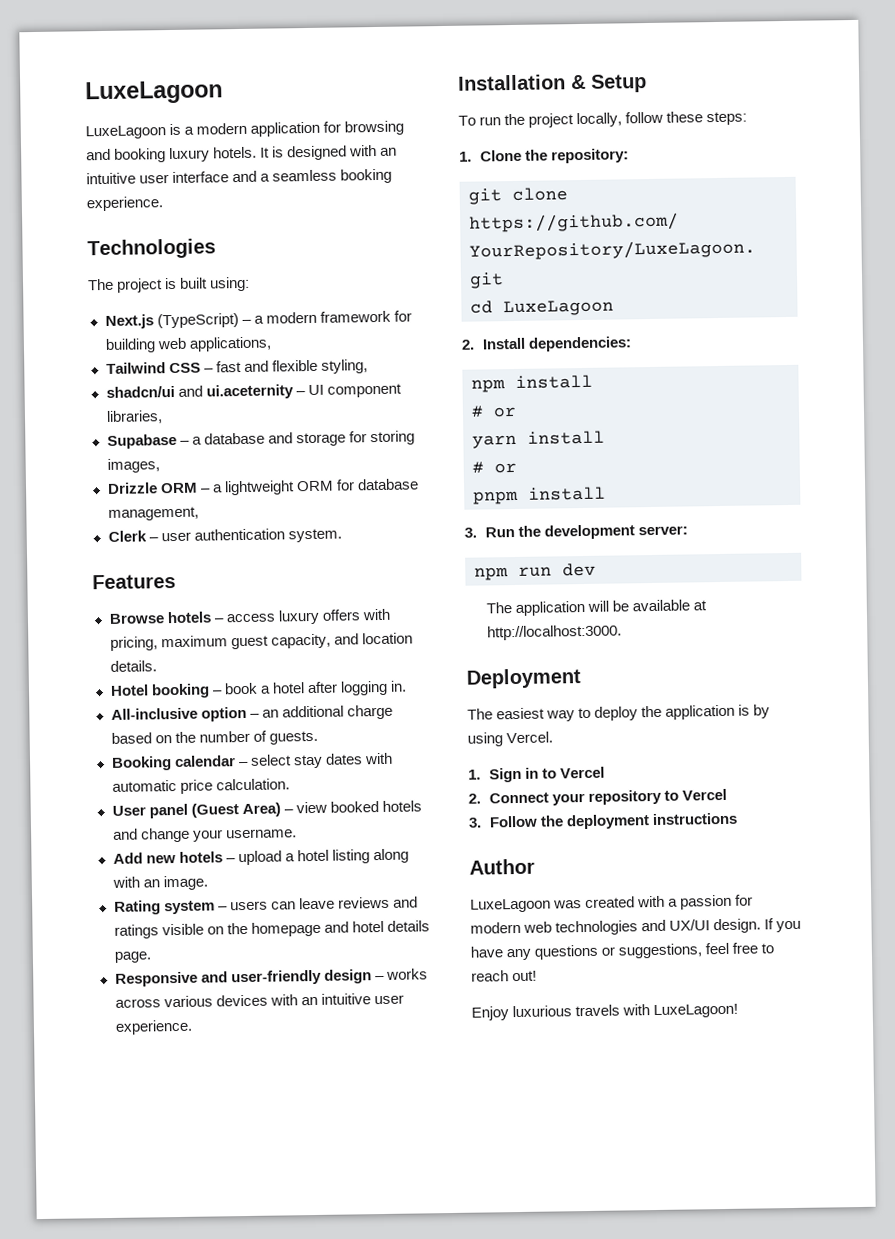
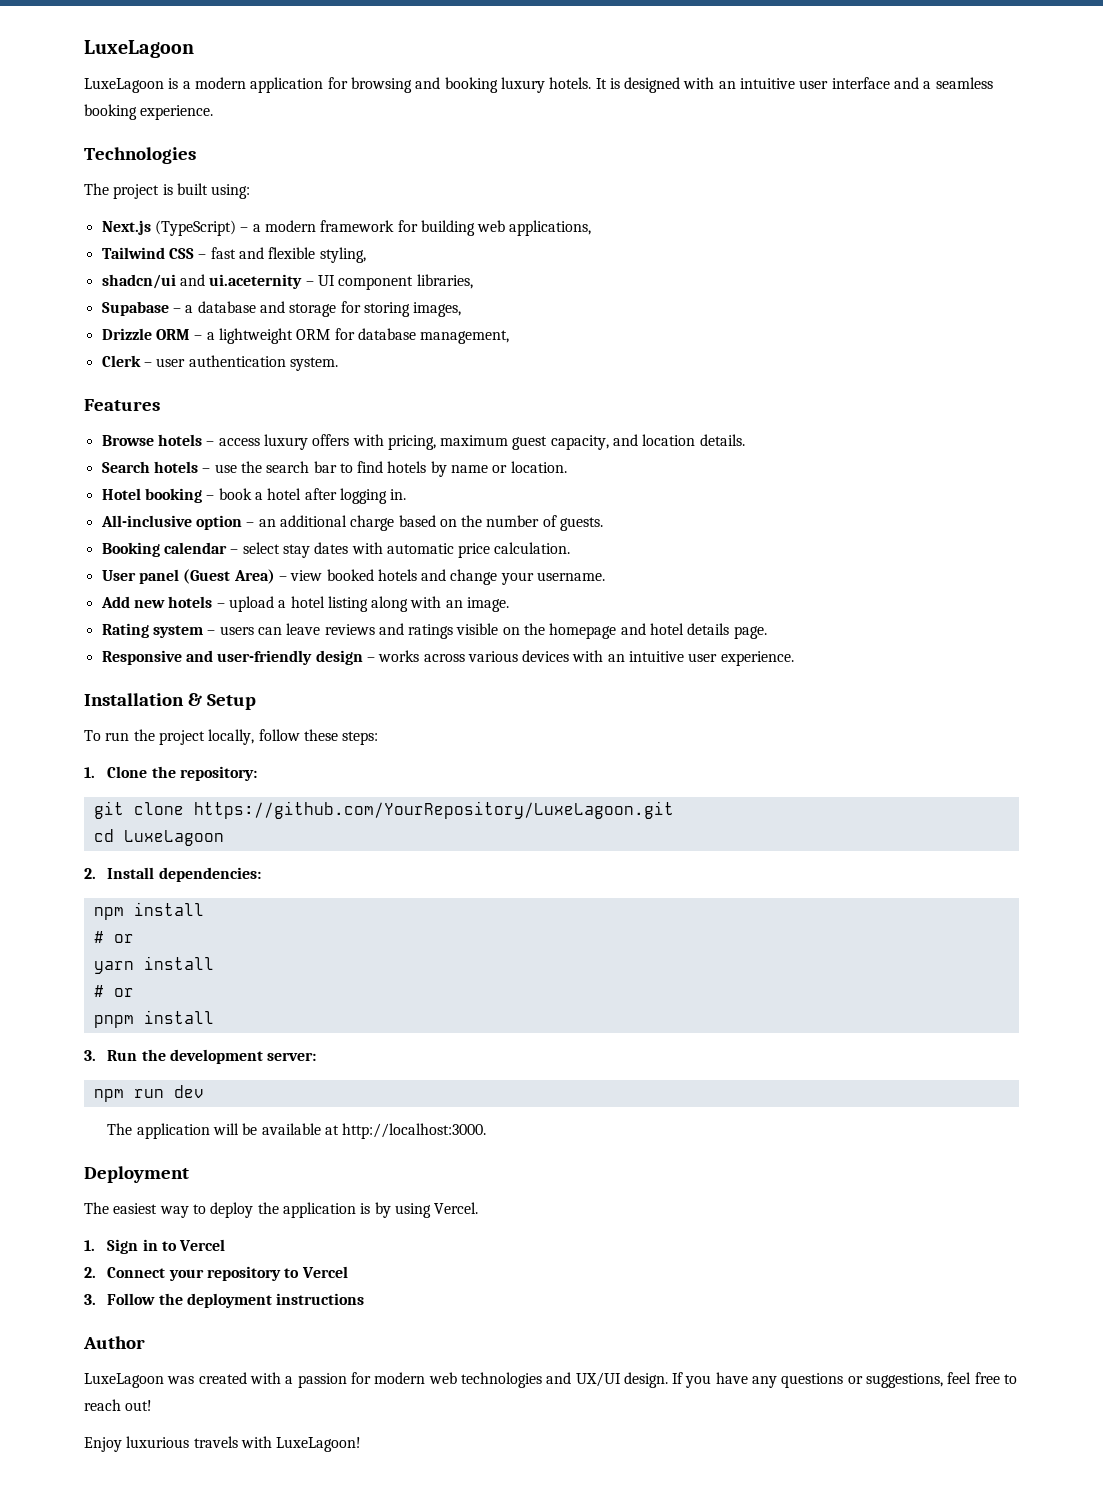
+ Search hotels – use the search bar to find hotels by name or location.

